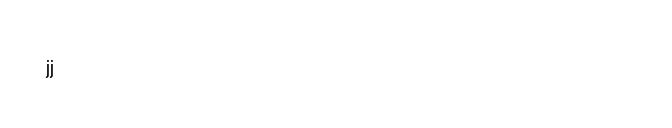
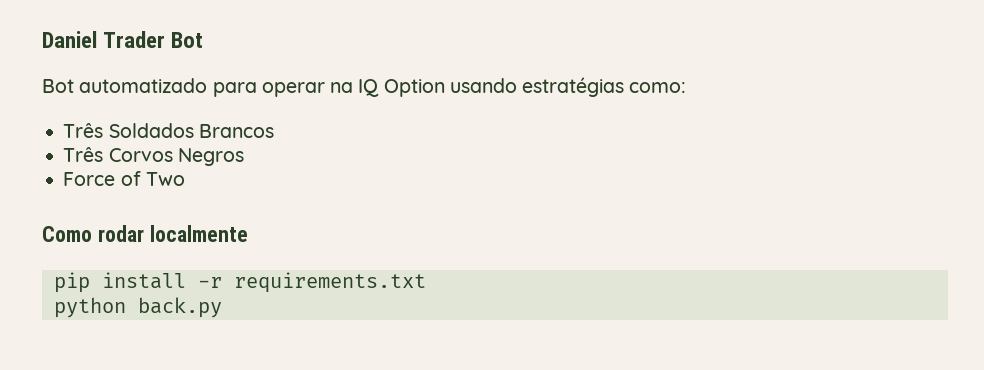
- jj
+ Daniel Trader Bot
+ Bot automatizado para operar na IQ Option usando estratégias como:
+ Três Soldados Brancos
+ Três Corvos Negros
+ Force of Two
+ Como rodar localmente
+ pip install -r requirements.txt
+ python back.py

